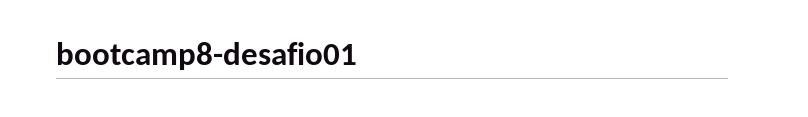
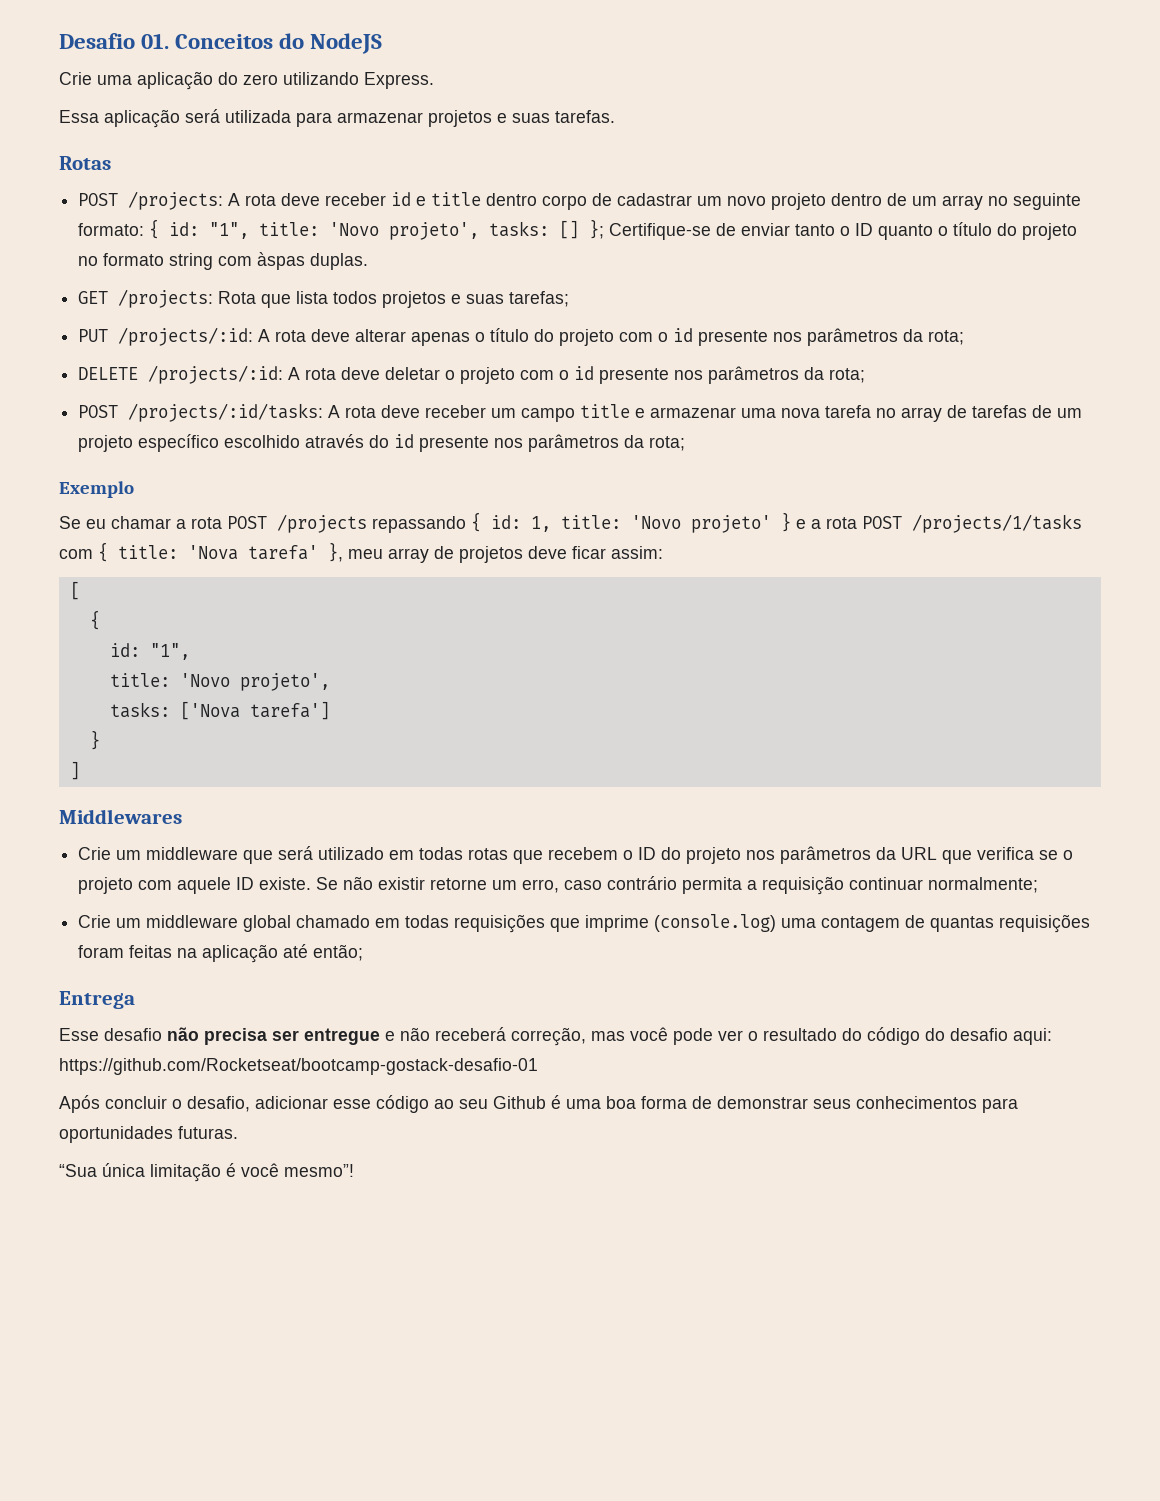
- bootcamp8-desafio01
+ Desafio 01. Conceitos do NodeJS
+ Crie uma aplicação do zero utilizando Express.
+ Essa aplicação será utilizada para armazenar projetos e suas tarefas.
+ Rotas
+ POST /projects: A rota deve receber id e title dentro corpo de cadastrar um novo projeto dentro de um array no seguinte formato: { id: "1", title: 'Novo projeto', tasks: [] }; Certifique-se de enviar tanto o ID quanto o título do projeto no formato string com àspas duplas.
+ GET /projects: Rota que lista todos projetos e suas tarefas;
+ PUT /projects/:id: A rota deve alterar apenas o título do projeto com o id presente nos parâmetros da rota;
+ DELETE /projects/:id: A rota deve deletar o projeto com o id presente nos parâmetros da rota;
+ POST /projects/:id/tasks: A rota deve receber um campo title e armazenar uma nova tarefa no array de tarefas de um projeto específico escolhido através do id presente nos parâmetros da rota;
+ Exemplo
+ Se eu chamar a rota POST /projects repassando { id: 1, title: 'Novo projeto' } e a rota POST /projects/1/tasks com { title: 'Nova tarefa' }, meu array de projetos deve ficar assim:
+ [
+ {
+ id: "1",
+ title: 'Novo projeto',
+ tasks: ['Nova tarefa']
+ }
+ ]
+ Middlewares
+ Crie um middleware que será utilizado em todas rotas que recebem o ID do projeto nos parâmetros da URL que verifica se o projeto com aquele ID existe. Se não existir retorne um erro, caso contrário permita a requisição continuar normalmente;
+ Crie um middleware global chamado em todas requisições que imprime (console.log) uma contagem de quantas requisições foram feitas na aplicação até então;
+ Entrega
+ Esse desafio não precisa ser entregue e não receberá correção, mas você pode ver o resultado do código do desafio aqui: https://github.com/Rocketseat/bootcamp-gostack-desafio-01
+ Após concluir o desafio, adicionar esse código ao seu Github é uma boa forma de demonstrar seus conhecimentos para oportunidades futuras.
+ “Sua única limitação é você mesmo”!

